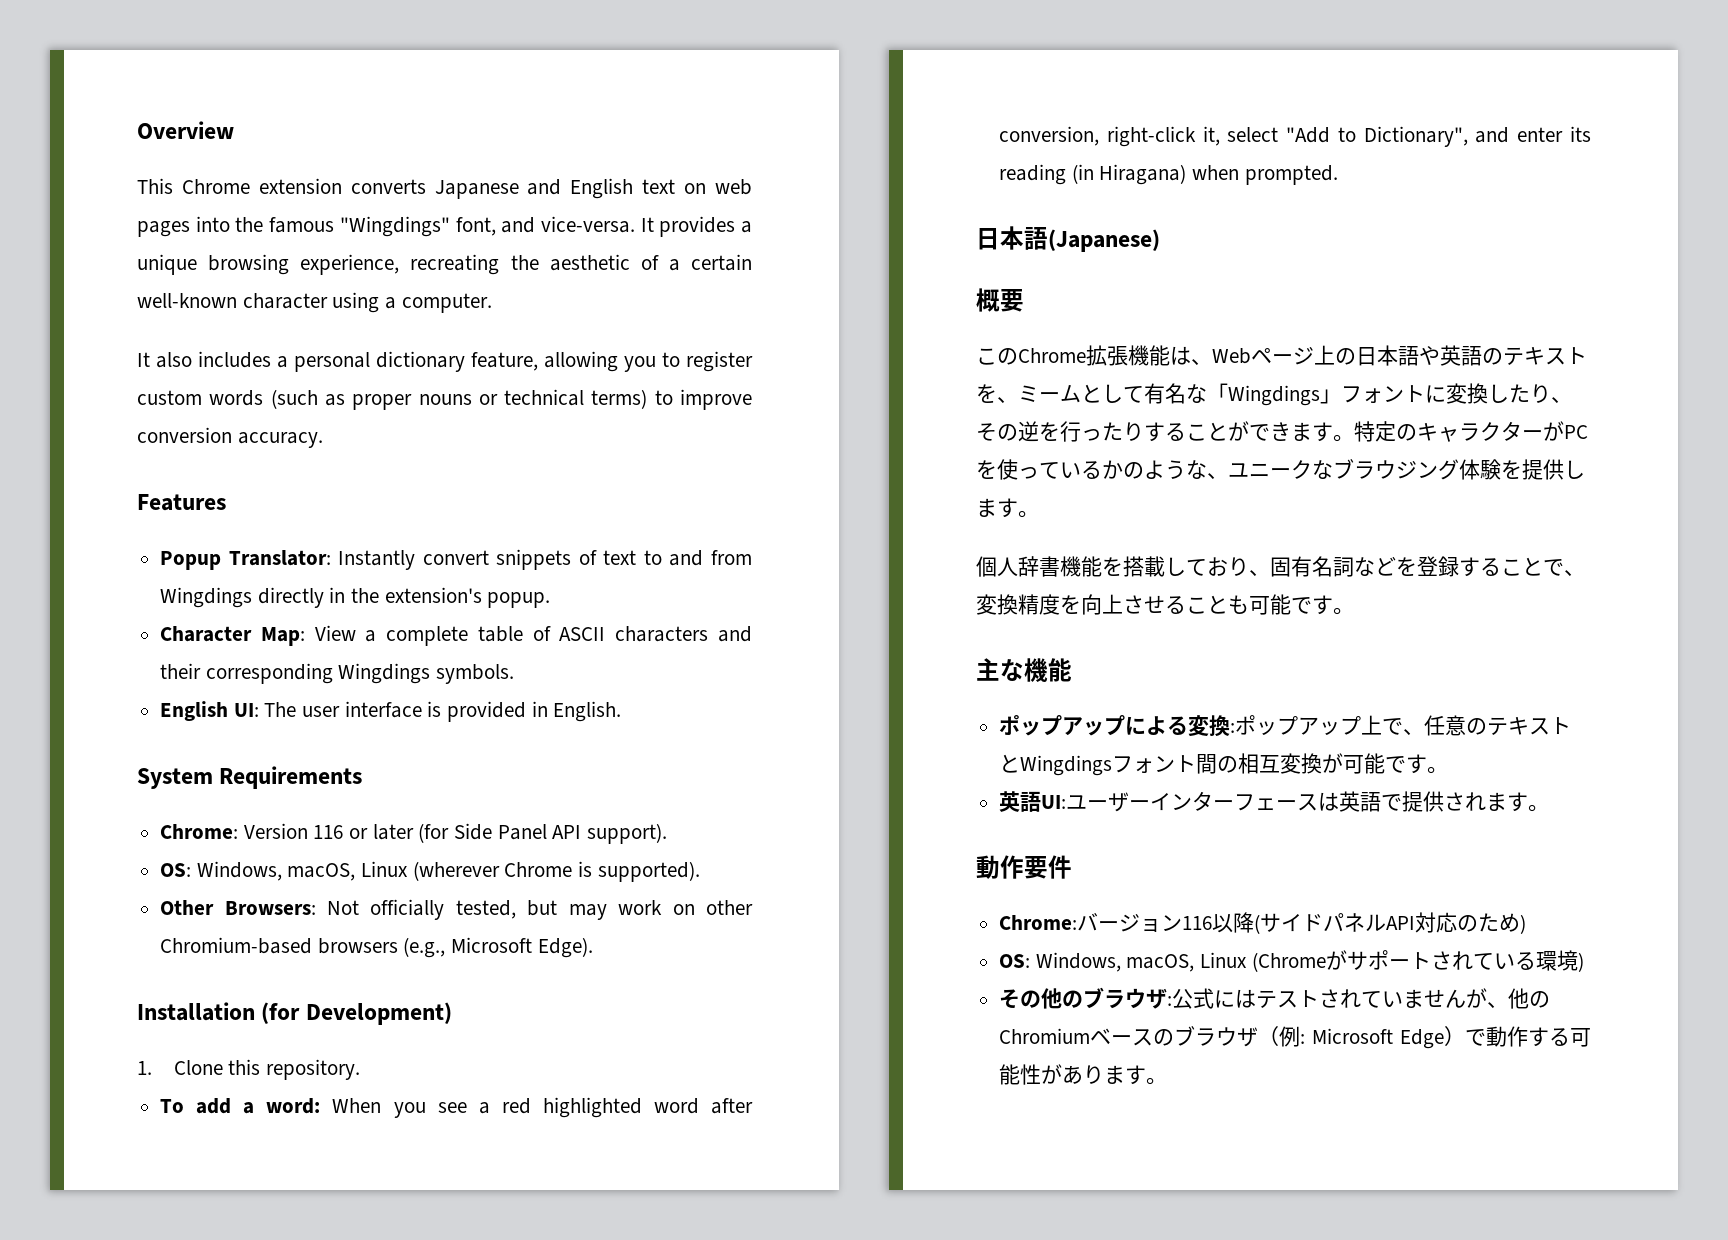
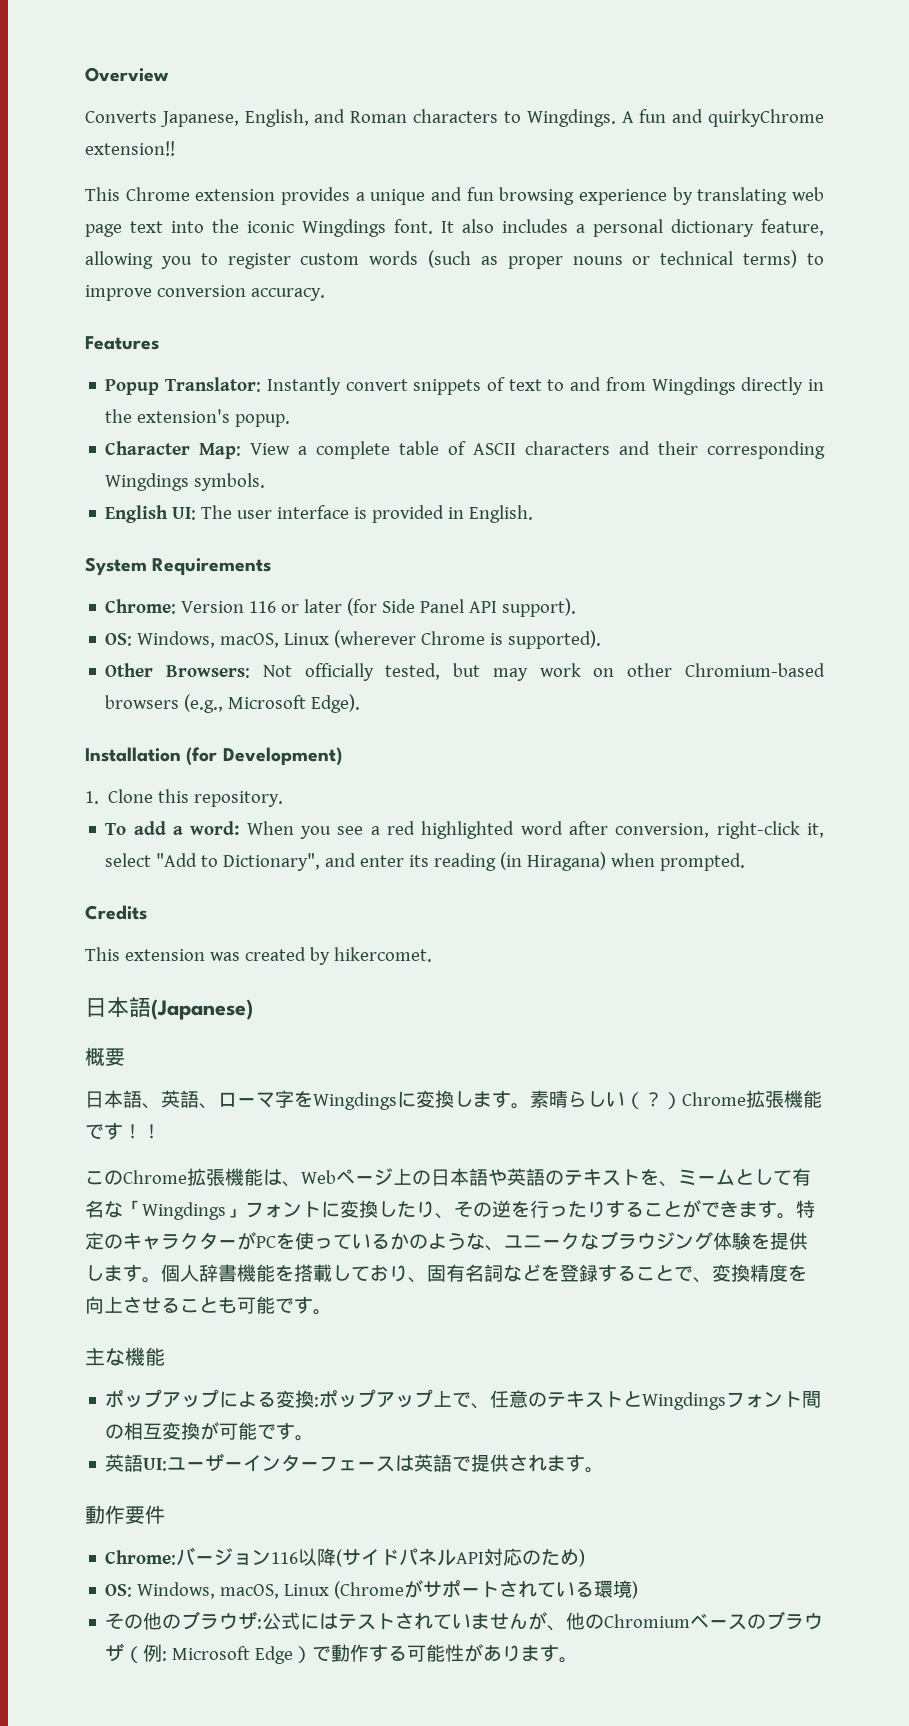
- This Chrome extension converts Japanese and English text on web pages into the famous "Wingdings" font, and vice-versa. It provides a unique browsing experience, recreating the aesthetic of a certain well-known character using a computer.
- It also includes a personal dictionary feature, allowing you to register custom words (such as proper nouns or technical terms) to improve conversion accuracy.
+ Converts Japanese, English, and Roman characters to Wingdings. A fun and quirkyChrome extension!!
+ This Chrome extension provides a unique and fun browsing experience by translating web page text into the iconic Wingdings font. It also includes a personal dictionary feature, allowing you to register custom words (such as proper nouns or technical terms) to improve conversion accuracy.
+ Credits
+ This extension was created by hikercomet.
  日本語(Japanese)
  概要
+ 日本語、英語、ローマ字をWingdingsに変換します。素晴らしい（？）Chrome拡張機能です！！
- 特定のキャラクターがPCを使っているかのような、ユニークなブラウジング体験を提供します。
- 個人辞書機能を搭載しており、固有名詞などを登録することで、変換精度を向上させることも可能です。
+ 特定のキャラクターがPCを使っているかのような、ユニークなブラウジング体験を提供します。個人辞書機能を搭載しており、固有名詞などを登録することで、変換精度を向上させることも可能です。

